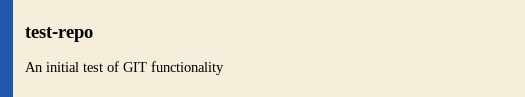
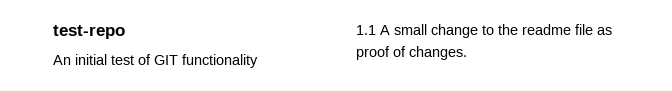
+ 1.1 A small change to the readme file as proof of changes.

